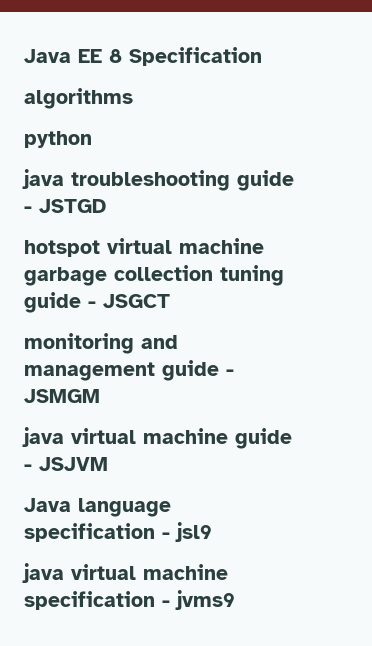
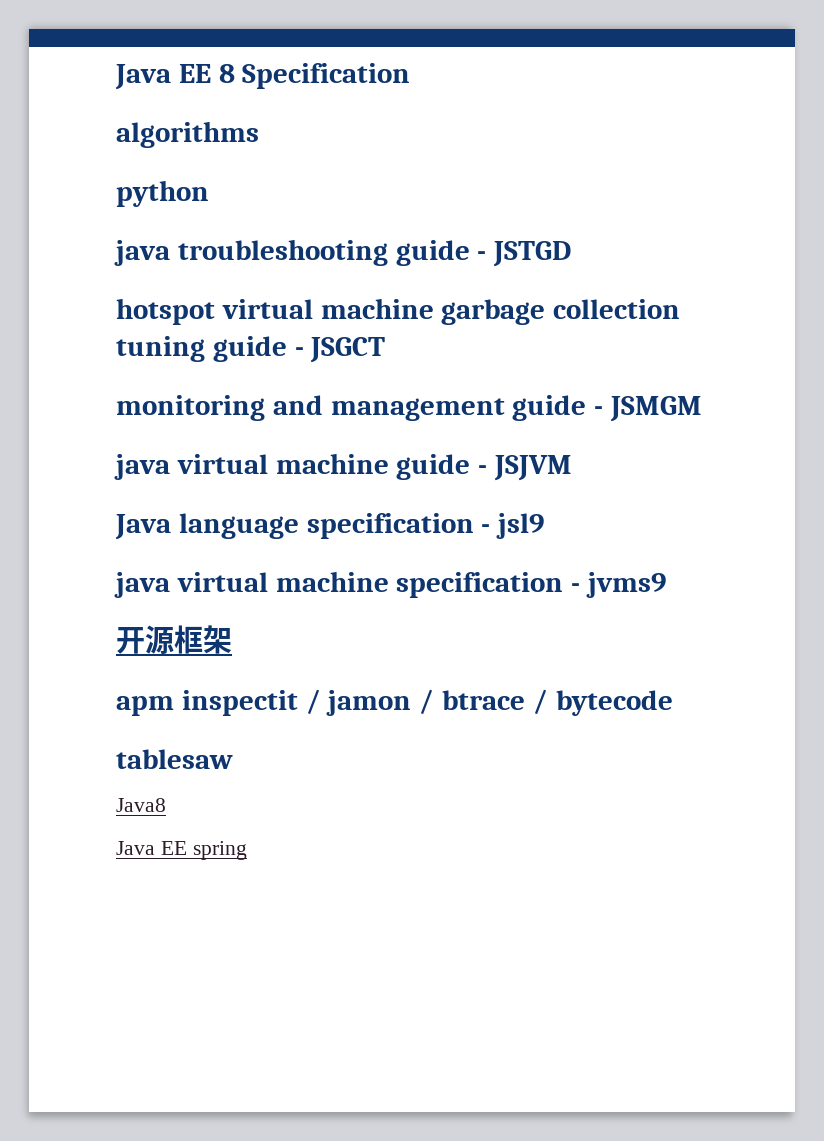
+ 开源框架
+ apm inspectit / jamon / btrace / bytecode
+ tablesaw
+ Java8
+ Java EE spring

